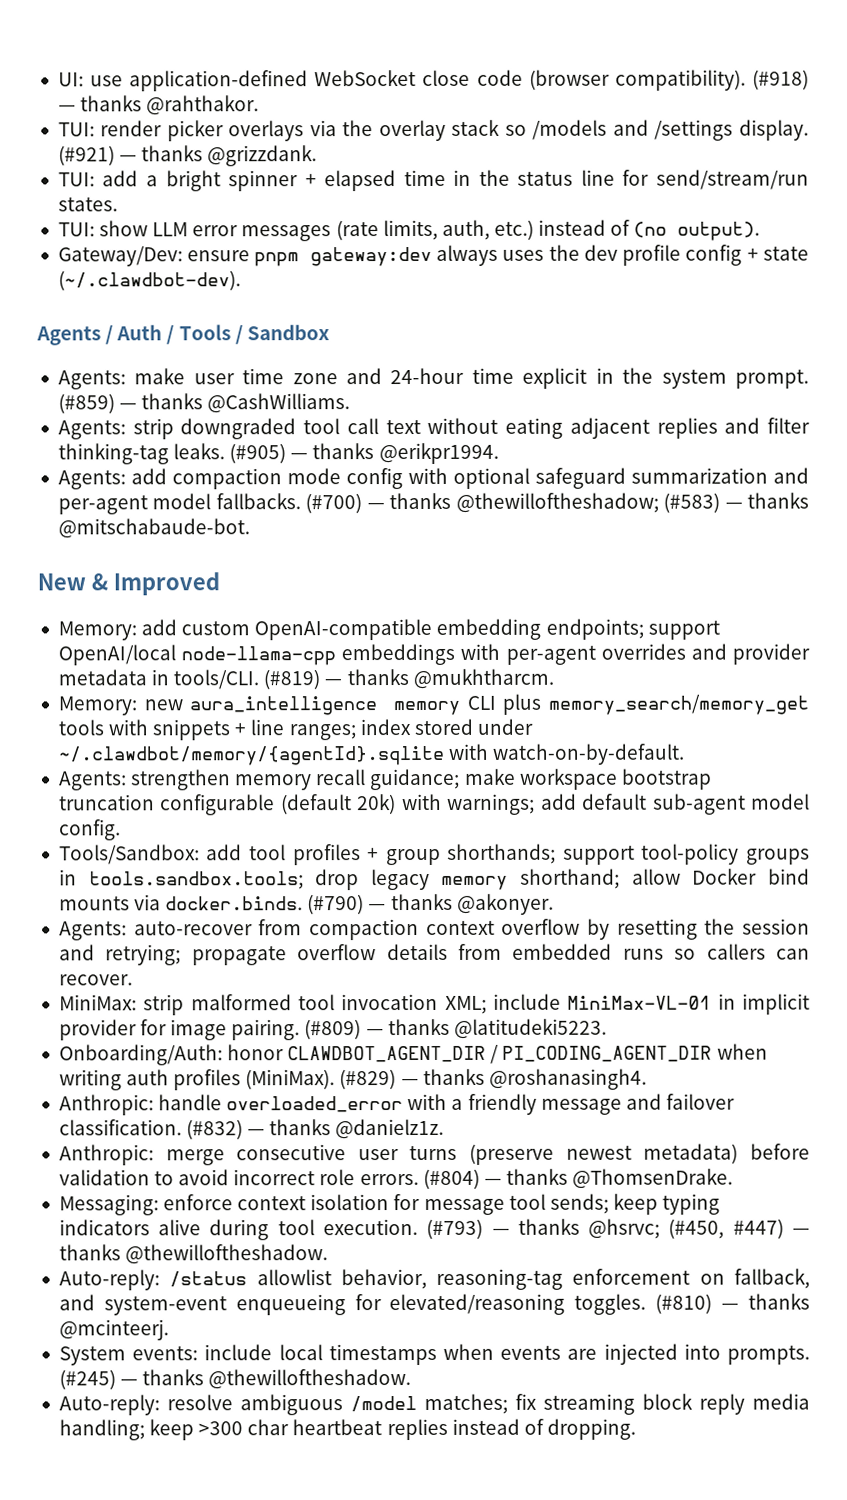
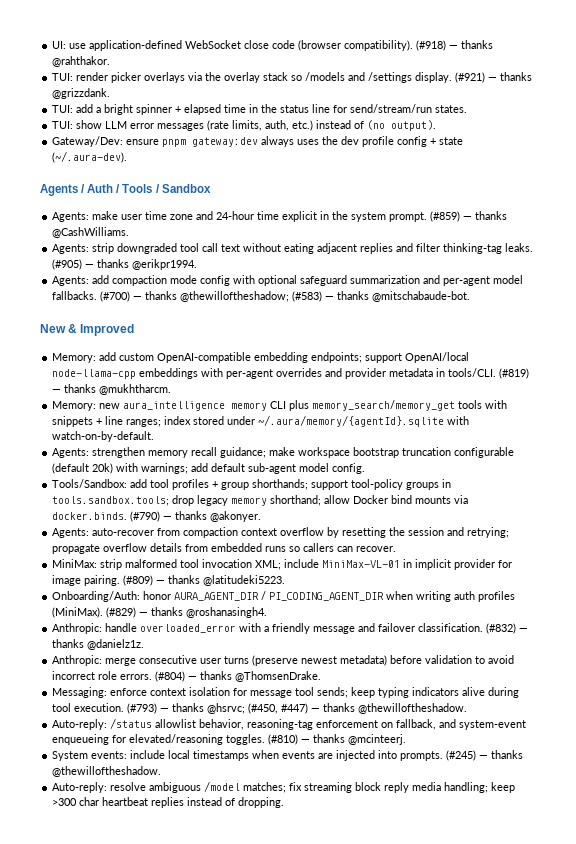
- Gateway/Dev: ensure pnpm gateway:dev always uses the dev profile config + state (~/.clawdbot-dev).
+ Gateway/Dev: ensure pnpm gateway:dev always uses the dev profile config + state (~/.aura-dev).
- Memory: new aura_intelligence memory CLI plus memory_search/memory_get tools with snippets + line ranges; index stored under ~/.clawdbot/memory/{agentId}.sqlite with watch-on-by-default.
+ Memory: new aura_intelligence memory CLI plus memory_search/memory_get tools with snippets + line ranges; index stored under ~/.aura/memory/{agentId}.sqlite with watch-on-by-default.
- Onboarding/Auth: honor CLAWDBOT_AGENT_DIR / PI_CODING_AGENT_DIR when writing auth profiles (MiniMax).
+ Onboarding/Auth: honor AURA_AGENT_DIR / PI_CODING_AGENT_DIR when writing auth profiles (MiniMax).

